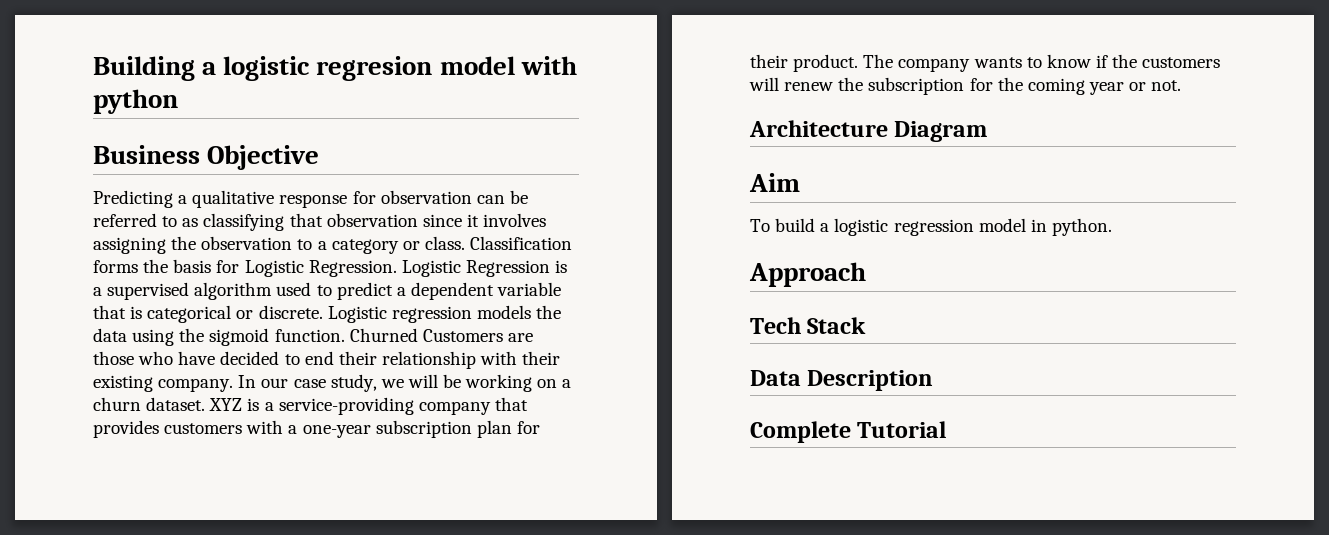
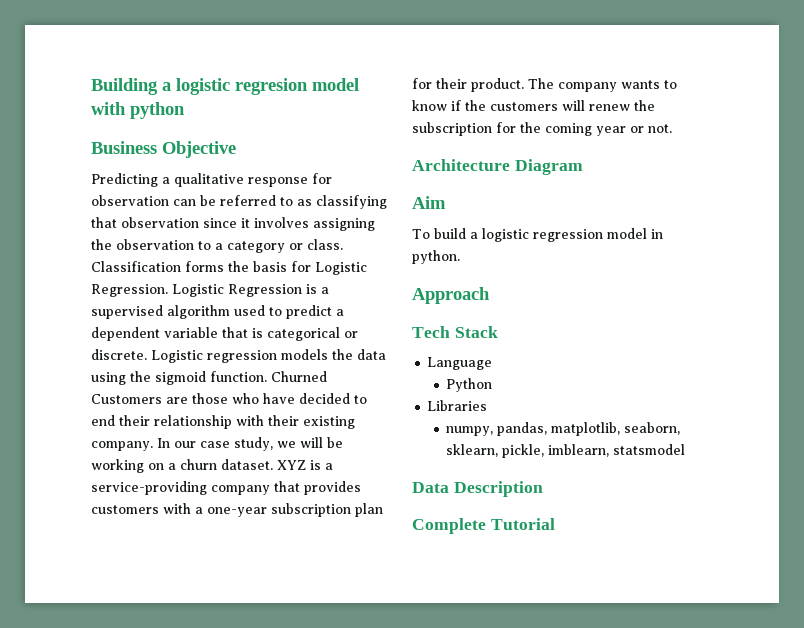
+ Language
+ Python
+ Libraries
+ numpy, pandas, matplotlib, seaborn, sklearn, pickle, imblearn, statsmodel

